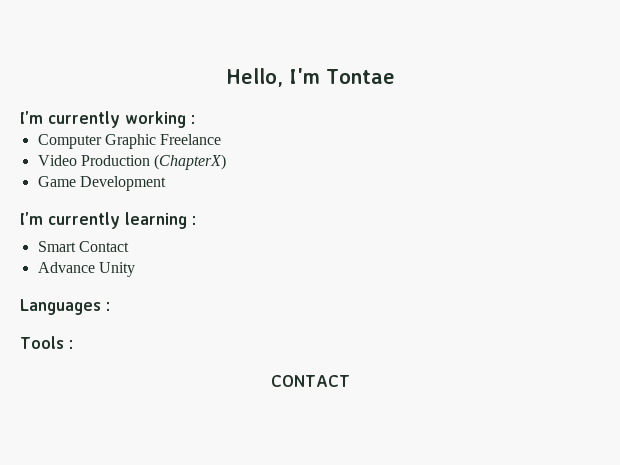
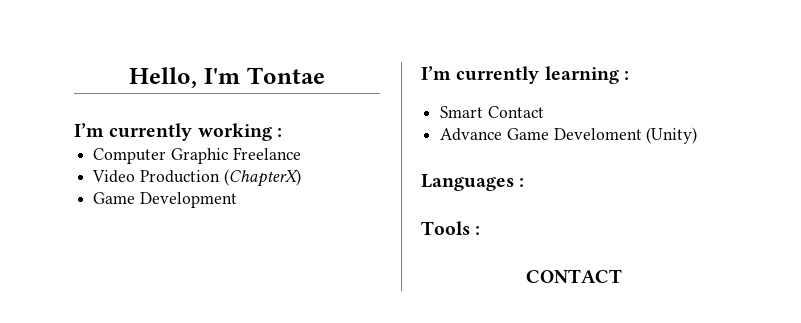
- Advance Unity
+ Advance Game Develoment (Unity)

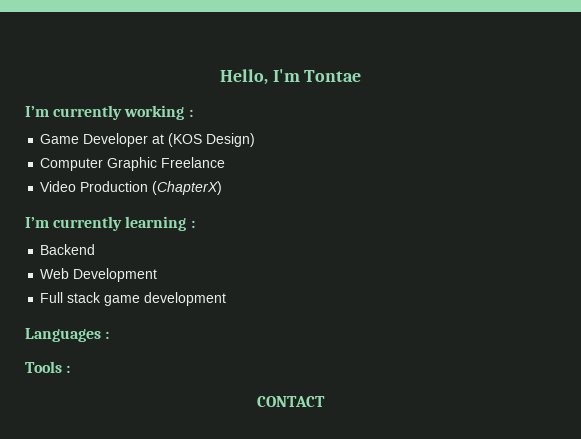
+ Game Developer at (KOS Design)
- Game Development
- Smart Contact
- Advance Game Develoment (Unity)
+ Backend
+ Web Development
+ Full stack game development

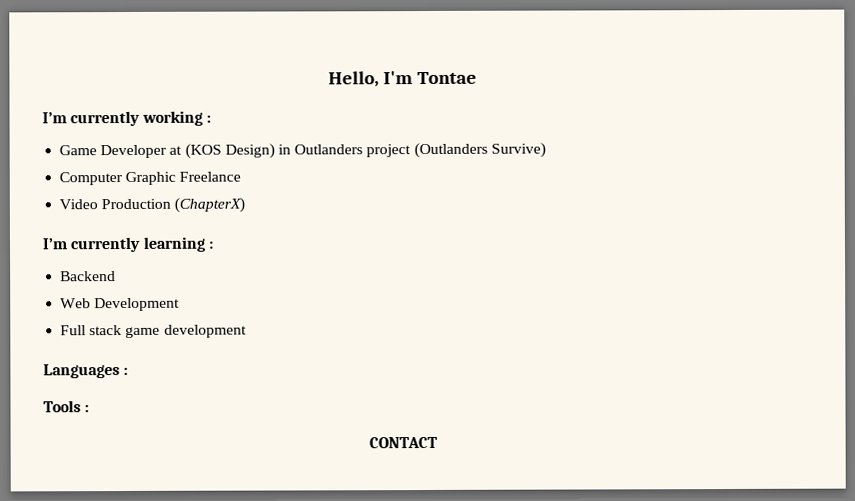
- Game Developer at (KOS Design)
+ Game Developer at (KOS Design) in Outlanders project (Outlanders Survive)

